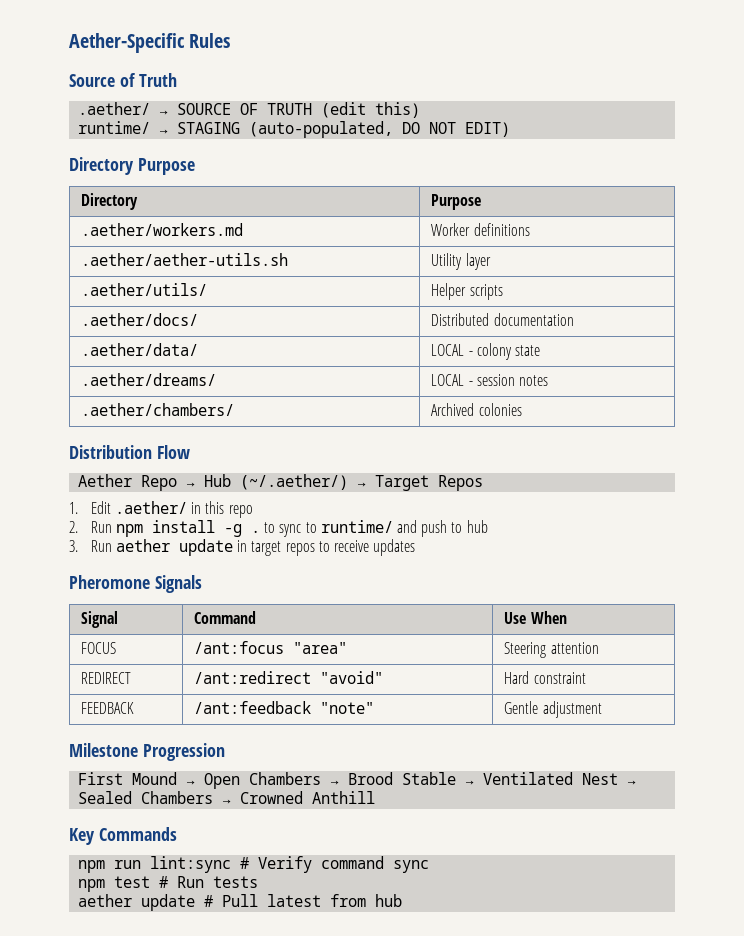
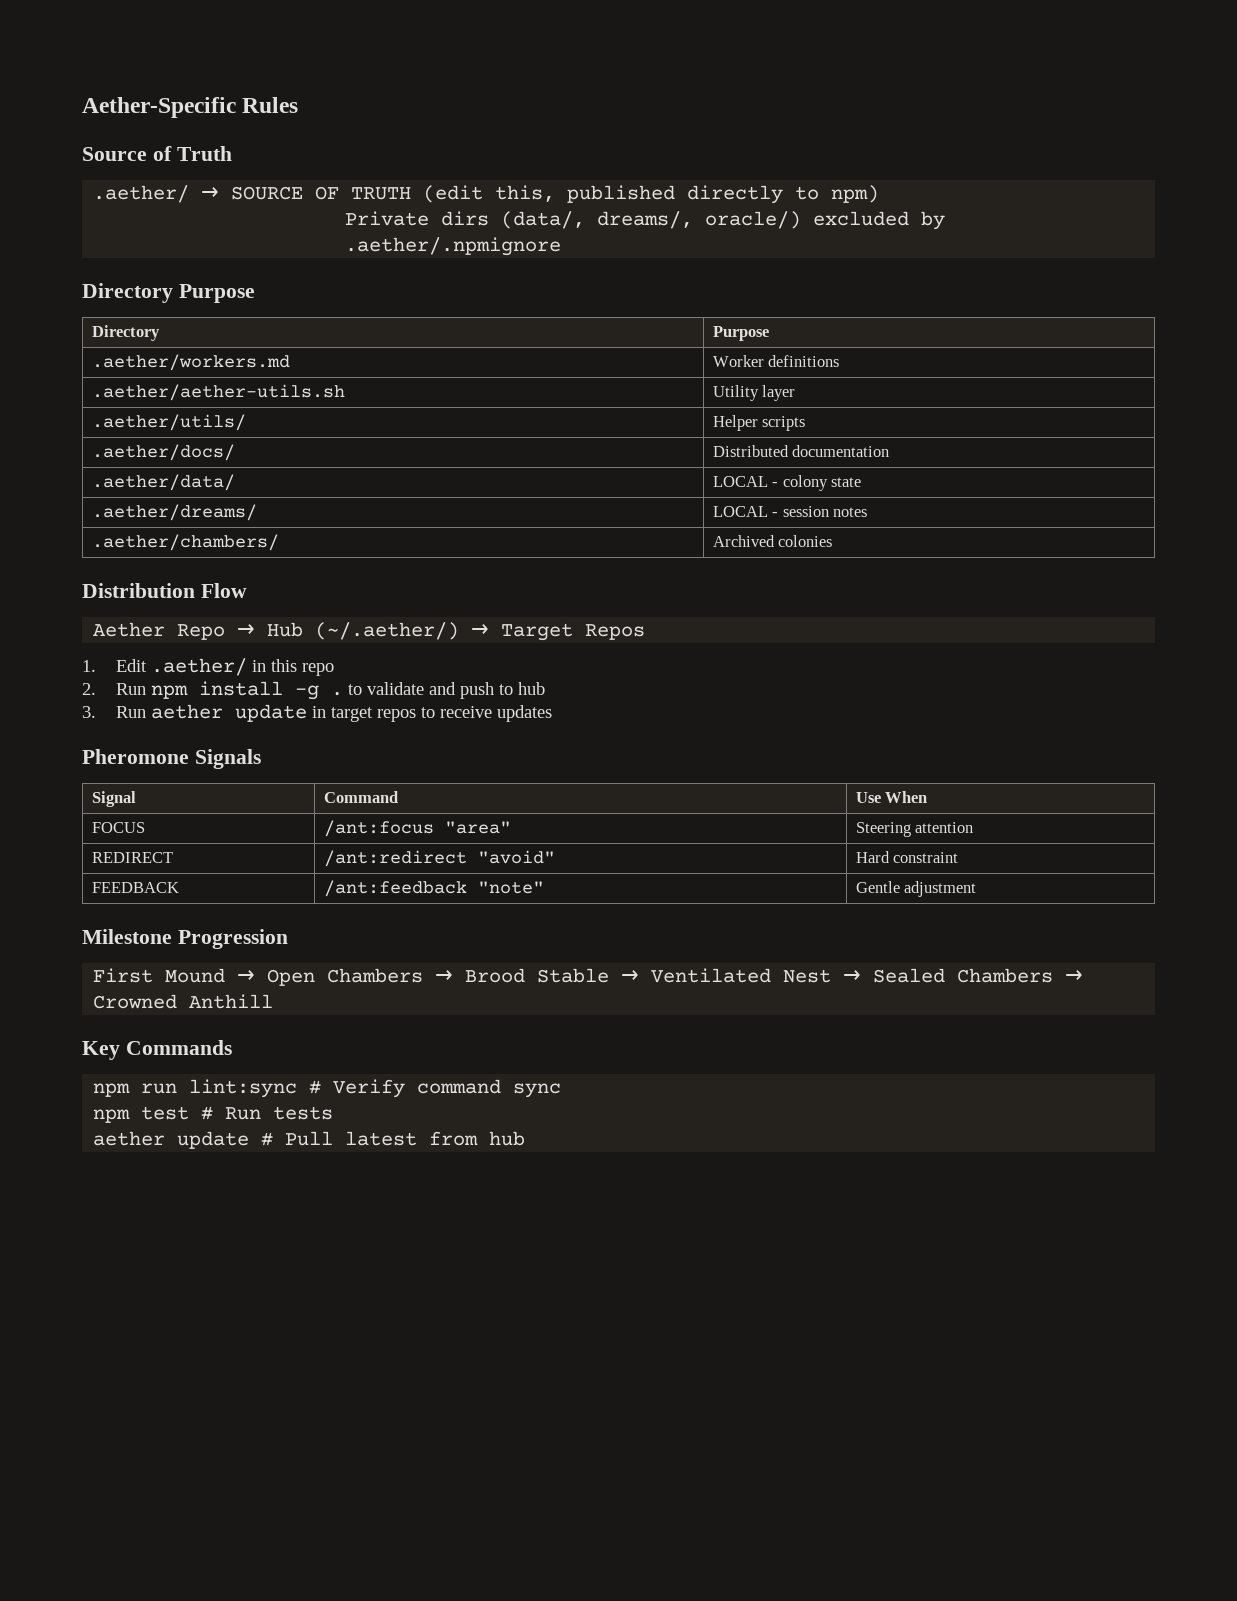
- .aether/ → SOURCE OF TRUTH (edit this)
- runtime/ → STAGING (auto-populated, DO NOT EDIT)
+ .aether/ → SOURCE OF TRUTH (edit this, published directly to npm)
+ Private dirs (data/, dreams/, oracle/) excluded by .aether/.npmignore
- 2. Run npm install -g . to sync to runtime/ and push to hub
+ 2. Run npm install -g . to validate and push to hub

